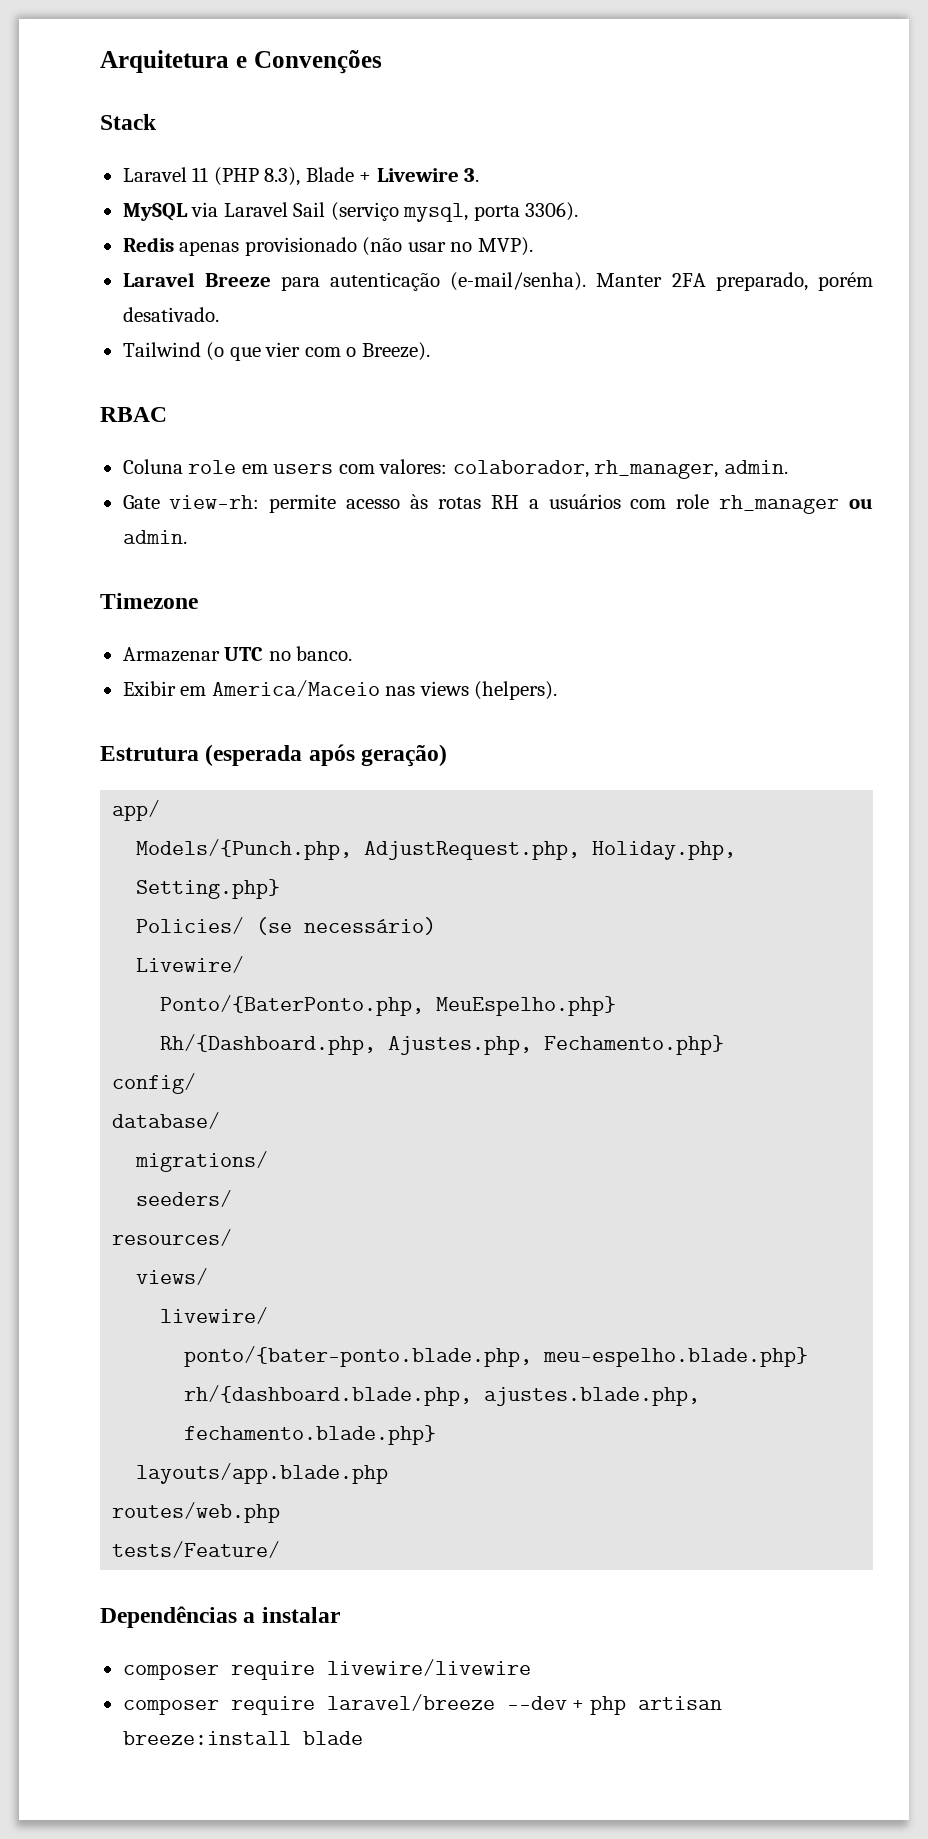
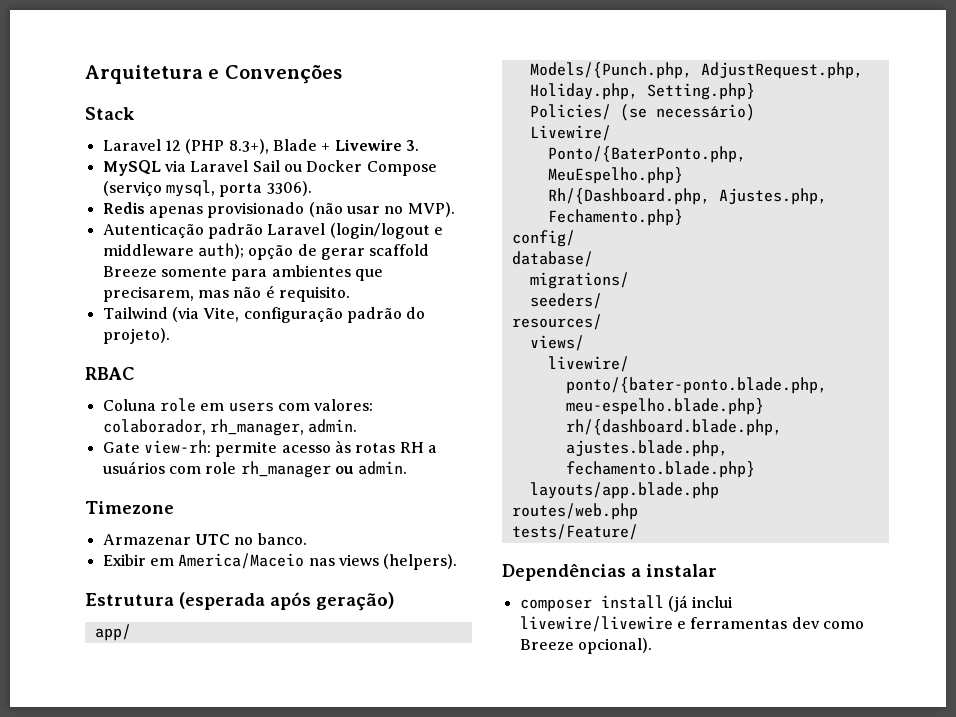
- Laravel 11 (PHP 8.3), Blade + Livewire 3.
+ Laravel 12 (PHP 8.3+), Blade + Livewire 3.
- MySQL via Laravel Sail (serviço mysql, porta 3306).
+ MySQL via Laravel Sail ou Docker Compose (serviço mysql, porta 3306).
- Laravel Breeze para autenticação (e-mail/senha). Manter 2FA preparado, porém desativado.
- Tailwind (o que vier com o Breeze).
+ Autenticação padrão Laravel (login/logout e middleware auth); opção de gerar scaffold Breeze somente para ambientes que precisarem, mas não é requisito.
+ Tailwind (via Vite, configuração padrão do projeto).
- composer require livewire/livewire
- composer require laravel/breeze --dev + php artisan breeze:install blade
+ composer install (já inclui livewire/livewire e ferramentas dev como Breeze opcional).

